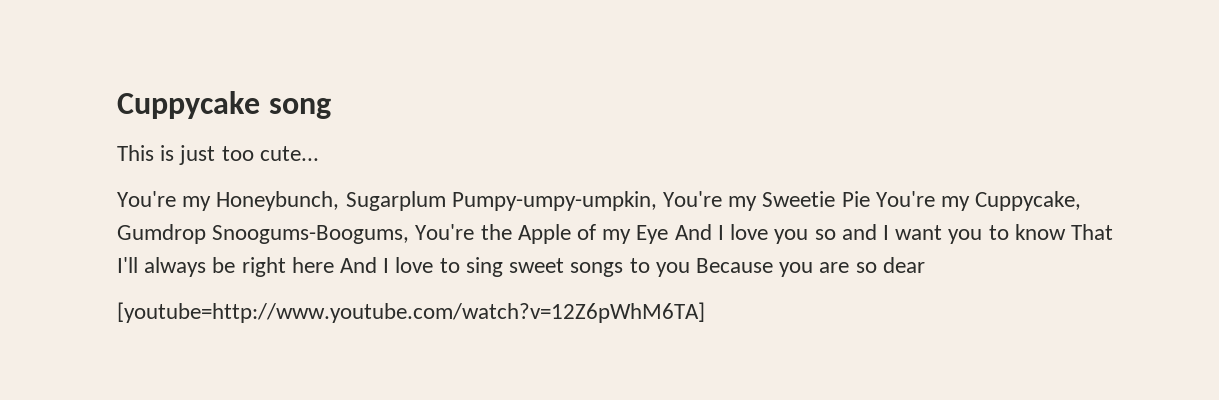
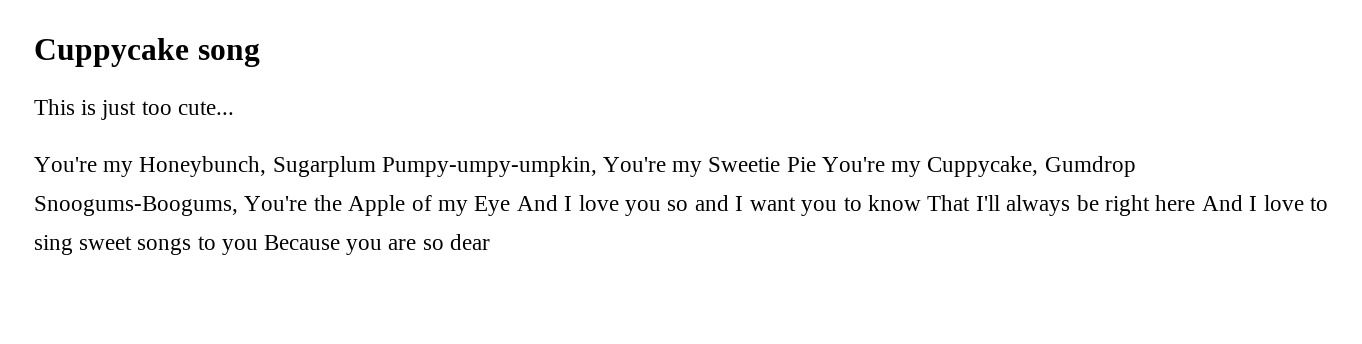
- [youtube=http://www.youtube.com/watch?v=12Z6pWhM6TA]

